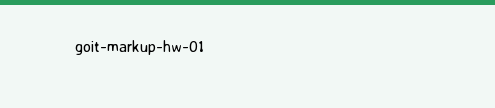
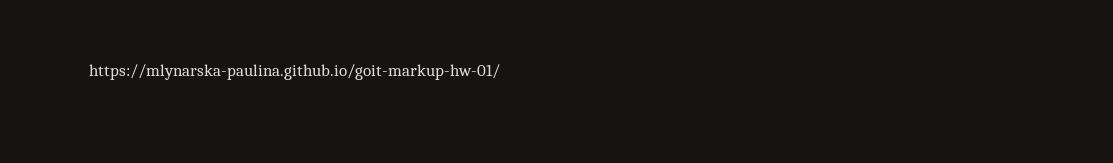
- goit-markup-hw-01
+ https://mlynarska-paulina.github.io/goit-markup-hw-01/

